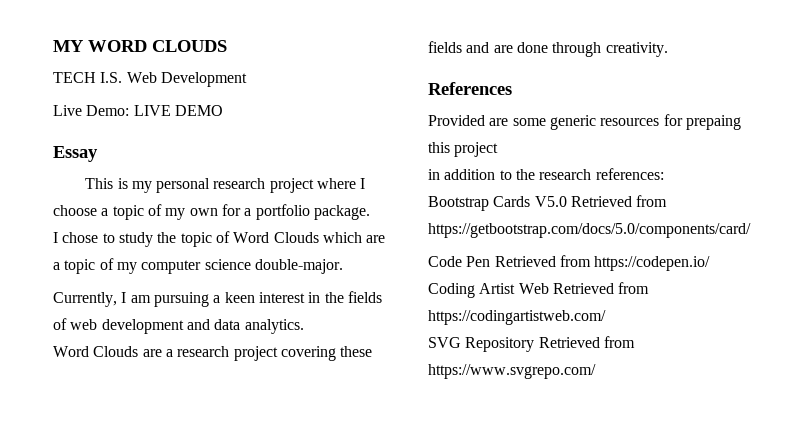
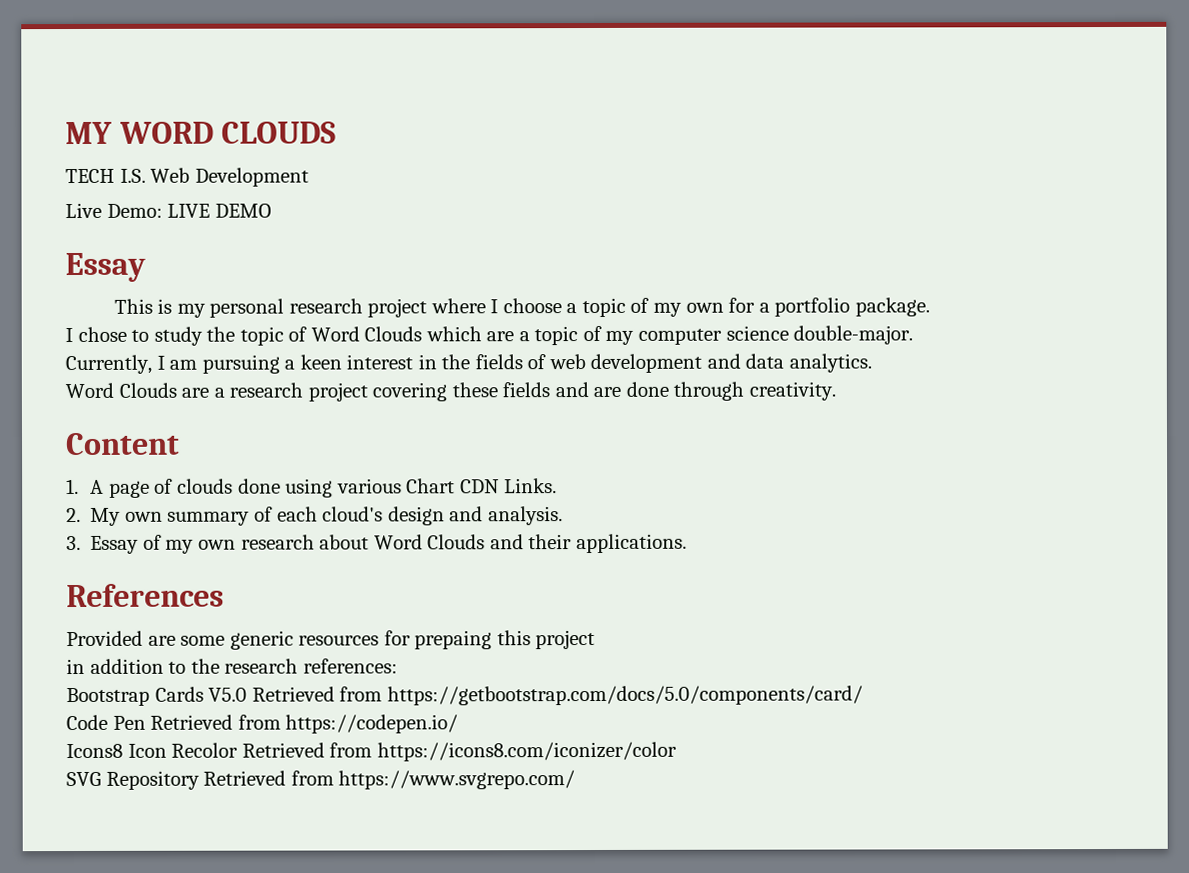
+ Content
+ 1. A page of clouds done using various Chart CDN Links.
+ 2. My own summary of each cloud's design and analysis.
+ 3. Essay of my own research about Word Clouds and their applications.
- Coding Artist Web Retrieved from https://codingartistweb.com/
+ Icons8 Icon Recolor Retrieved from https://icons8.com/iconizer/color

